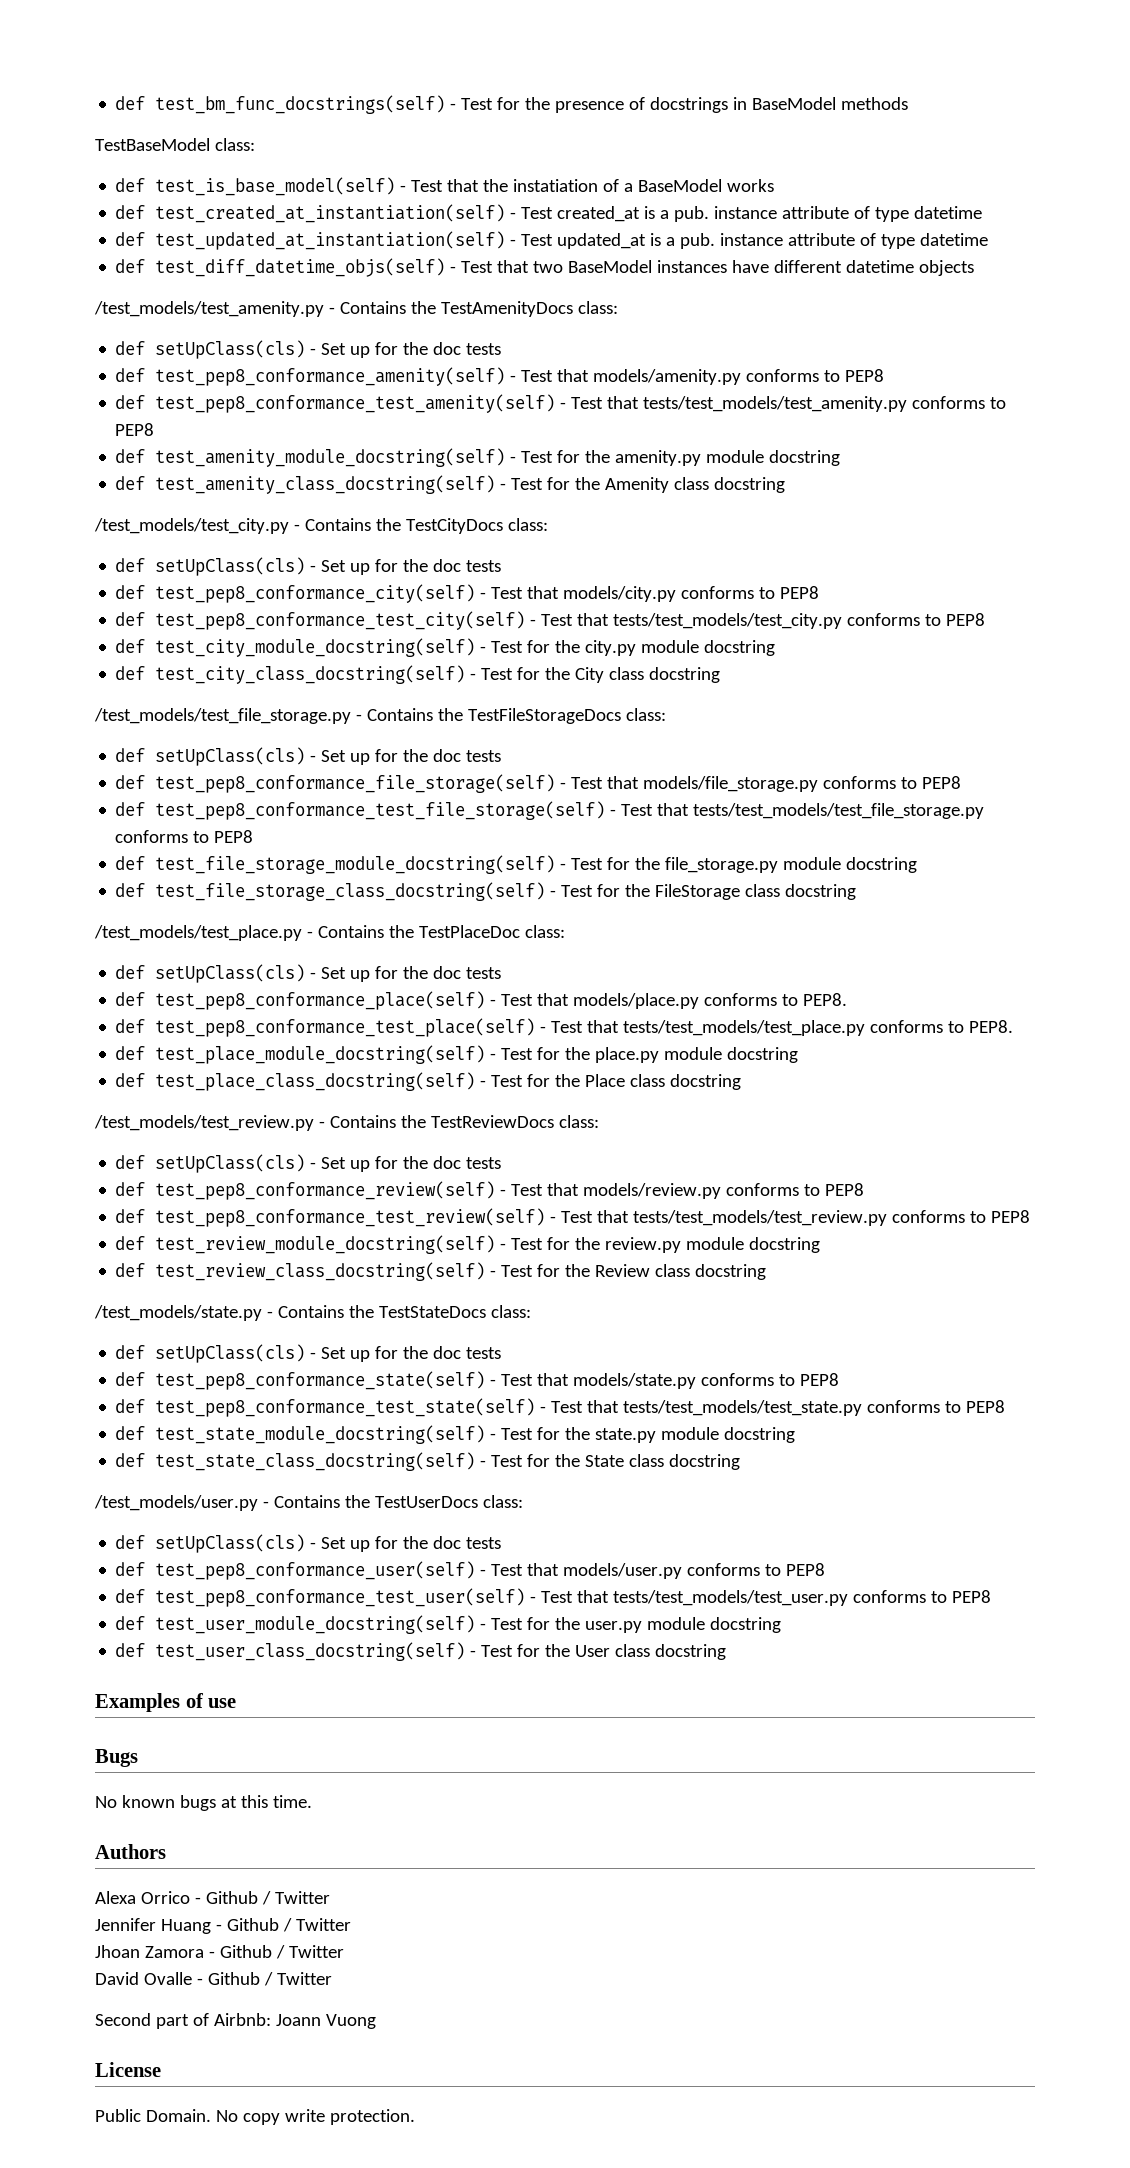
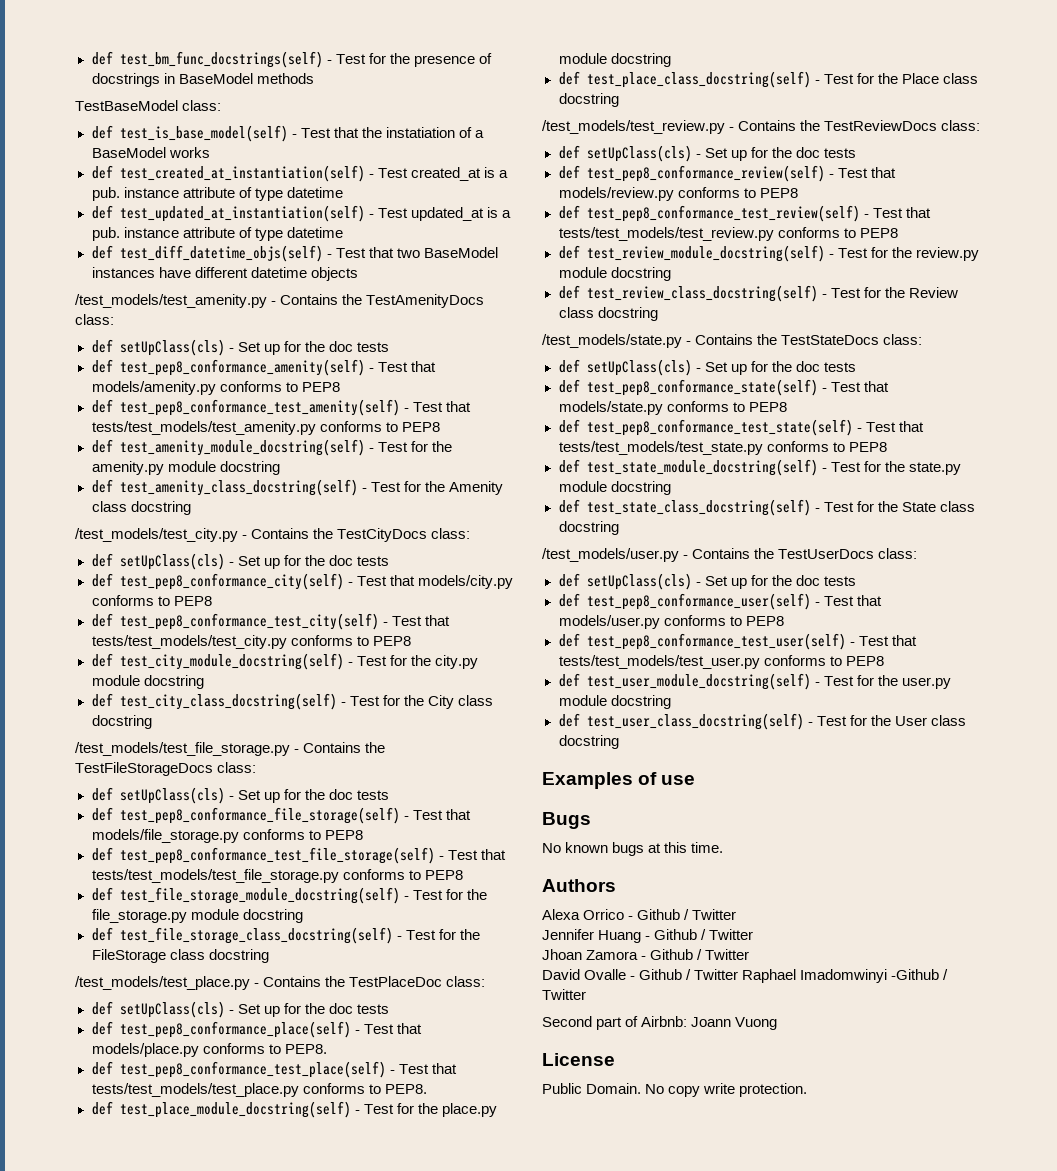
- David Ovalle - Github / Twitter
+ David Ovalle - Github / Twitter Raphael Imadomwinyi -Github / Twitter

